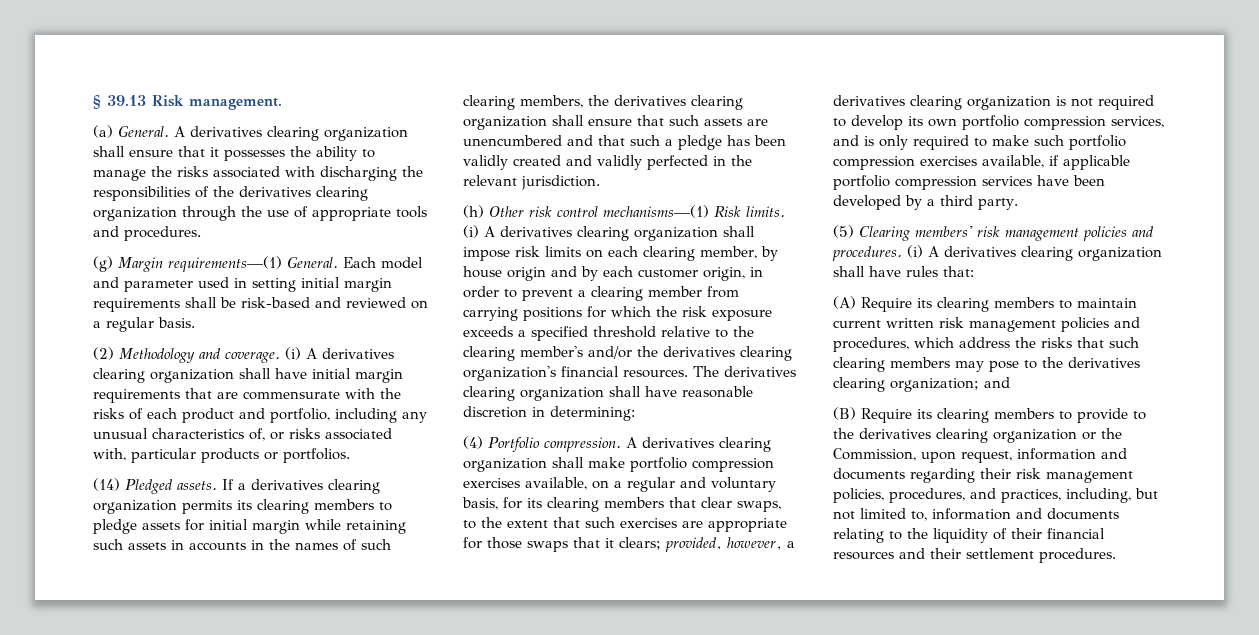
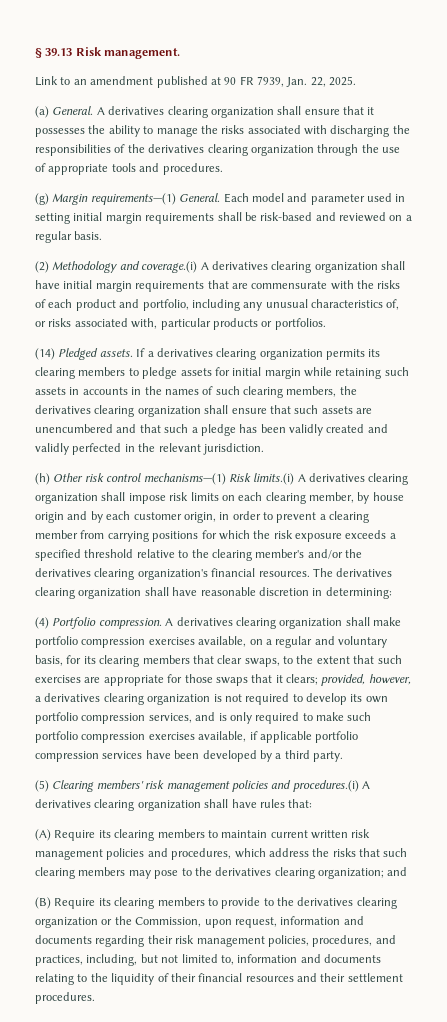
+ Link to an amendment published at 90 FR 7939, Jan. 22, 2025.
- (2) Methodology and coverage. (i) A derivatives clearing organization shall have initial margin requirements that are commensurate with the risks of each product and portfolio, including any unusual characteristics of, or risks associated with, particular products or portfolios.
+ (2) Methodology and coverage.(i) A derivatives clearing organization shall have initial margin requirements that are commensurate with the risks of each product and portfolio, including any unusual characteristics of, or risks associated with, particular products or portfolios.
- (h) Other risk control mechanisms—(1) Risk limits. (i) A derivatives clearing organization shall impose risk limits on each clearing member, by house origin and by each customer origin, in order to prevent a clearing member from carrying positions for which the risk exposure exceeds a specified threshold relative to the clearing member's and/or the derivatives clearing organization's financial resources.
+ (h) Other risk control mechanisms—(1) Risk limits.(i) A derivatives clearing organization shall impose risk limits on each clearing member, by house origin and by each customer origin, in order to prevent a clearing member from carrying positions for which the risk exposure exceeds a specified threshold relative to the clearing member's and/or the derivatives clearing organization's financial resources.
- (5) Clearing members' risk management policies and procedures. (i) A derivatives clearing organization shall have rules that:
+ (5) Clearing members' risk management policies and procedures.(i) A derivatives clearing organization shall have rules that:

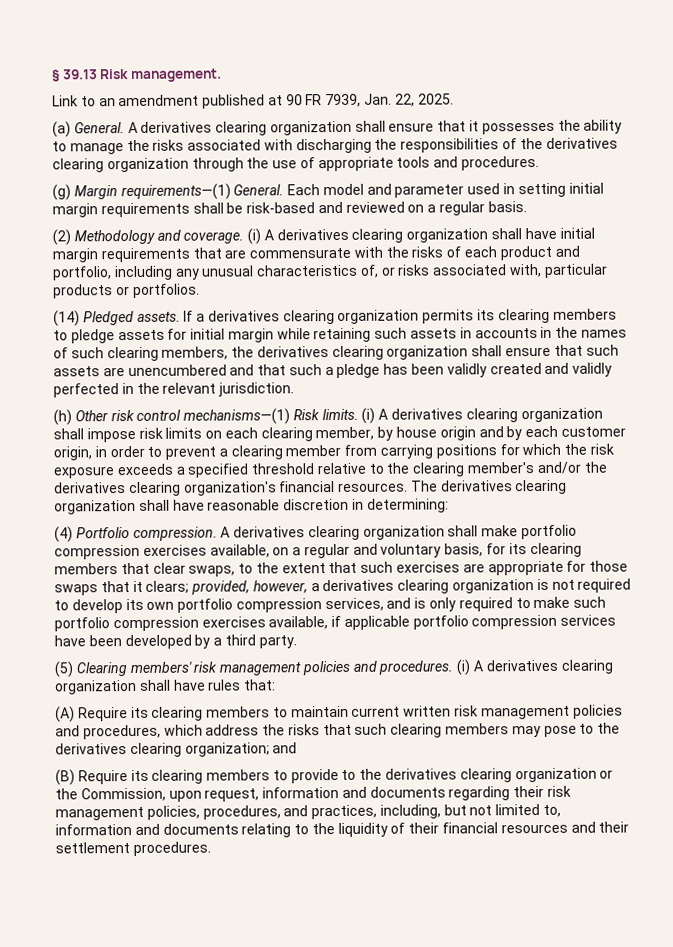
- (2) Methodology and coverage.(i) A derivatives clearing organization shall have initial margin requirements that are commensurate with the risks of each product and portfolio, including any unusual characteristics of, or risks associated with, particular products or portfolios.
+ (2) Methodology and coverage. (i) A derivatives clearing organization shall have initial margin requirements that are commensurate with the risks of each product and portfolio, including any unusual characteristics of, or risks associated with, particular products or portfolios.
- (h) Other risk control mechanisms—(1) Risk limits.(i) A derivatives clearing organization shall impose risk limits on each clearing member, by house origin and by each customer origin, in order to prevent a clearing member from carrying positions for which the risk exposure exceeds a specified threshold relative to the clearing member's and/or the derivatives clearing organization's financial resources.
+ (h) Other risk control mechanisms—(1) Risk limits. (i) A derivatives clearing organization shall impose risk limits on each clearing member, by house origin and by each customer origin, in order to prevent a clearing member from carrying positions for which the risk exposure exceeds a specified threshold relative to the clearing member's and/or the derivatives clearing organization's financial resources.
- (5) Clearing members' risk management policies and procedures.(i) A derivatives clearing organization shall have rules that:
+ (5) Clearing members' risk management policies and procedures. (i) A derivatives clearing organization shall have rules that:

